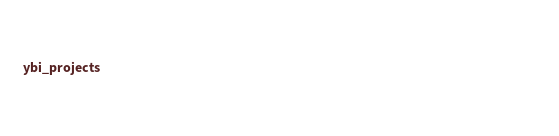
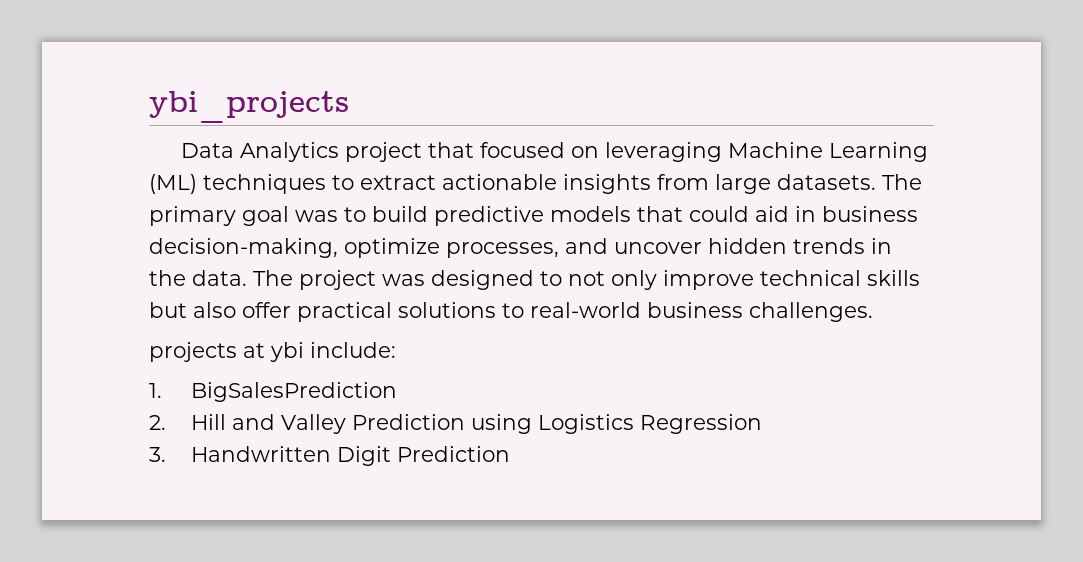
+ Data Analytics project that focused on leveraging Machine Learning (ML) techniques to extract actionable insights from large datasets. The primary goal was to build predictive models that could aid in business decision-making, optimize processes, and uncover hidden trends in the data. The project was designed to not only improve technical skills but also offer practical solutions to real-world business challenges.
+ projects at ybi include:
+ 1. BigSalesPrediction
+ 2. Hill and Valley Prediction using Logistics Regression
+ 3. Handwritten Digit Prediction

